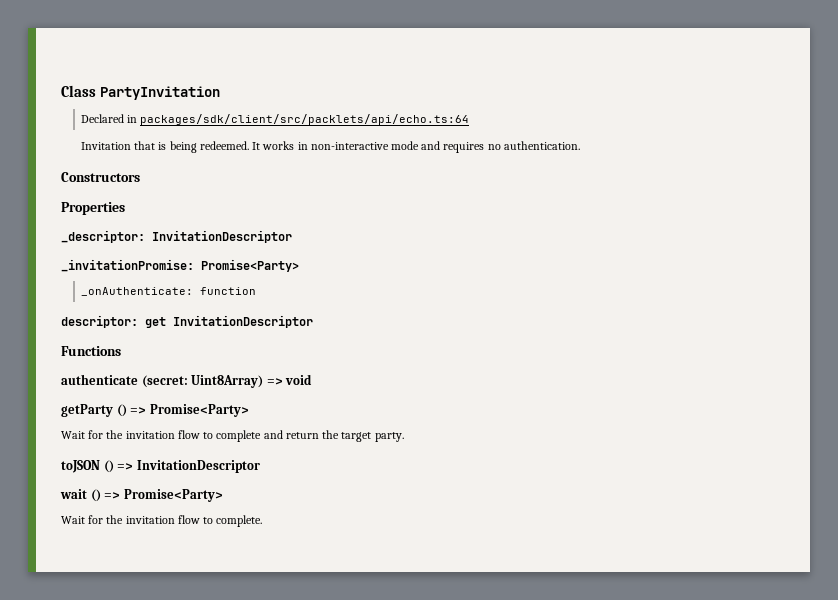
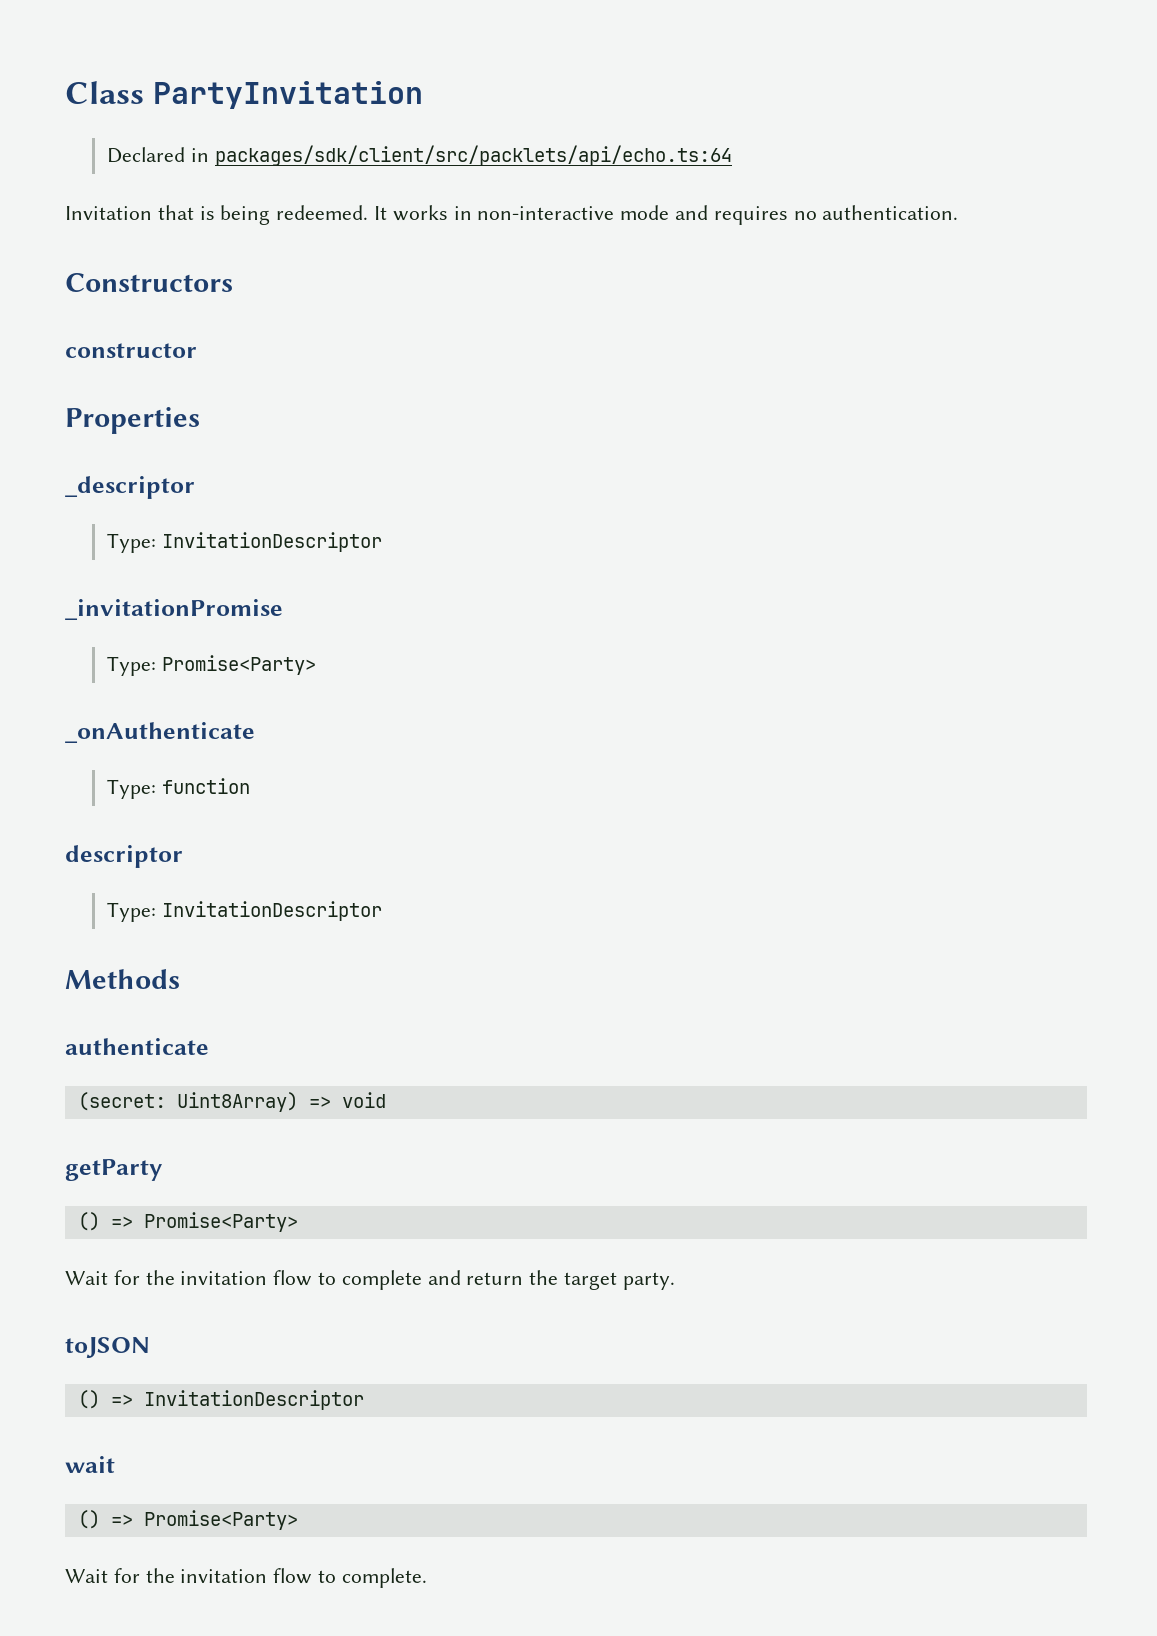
+ constructor
- _descriptor: InvitationDescriptor
- _invitationPromise: Promise<Party>
- _onAuthenticate: function
+ _descriptor
+ Type: InvitationDescriptor
+ _invitationPromise
+ Type: Promise<Party>
+ _onAuthenticate
+ Type: function
- descriptor: get InvitationDescriptor
- Functions
+ descriptor
+ Type: InvitationDescriptor
+ Methods
- authenticate (secret: Uint8Array) => void
+ authenticate
+ (secret: Uint8Array) => void
- getParty () => Promise<Party>
+ getParty
+ () => Promise<Party>
- toJSON () => InvitationDescriptor
+ toJSON
+ () => InvitationDescriptor
- wait () => Promise<Party>
+ wait
+ () => Promise<Party>

